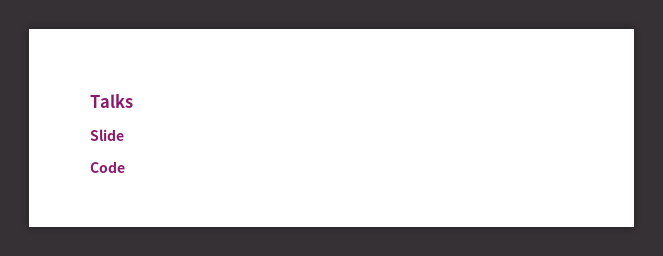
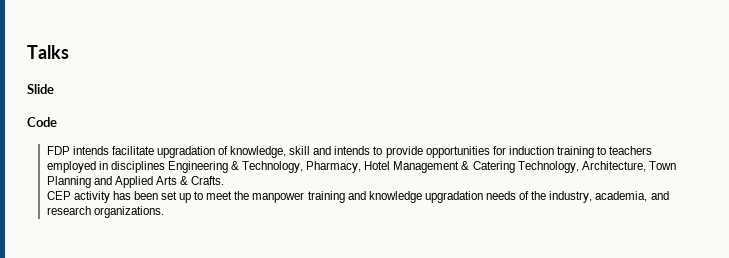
+ FDP intends facilitate upgradation of knowledge, skill and intends to provide opportunities for induction training to teachers employed in disciplines Engineering & Technology, Pharmacy, Hotel Management & Catering Technology, Architecture, Town Planning and Applied Arts & Crafts.
+ CEP activity has been set up to meet the manpower training and knowledge upgradation needs of the industry, academia, and research organizations.

